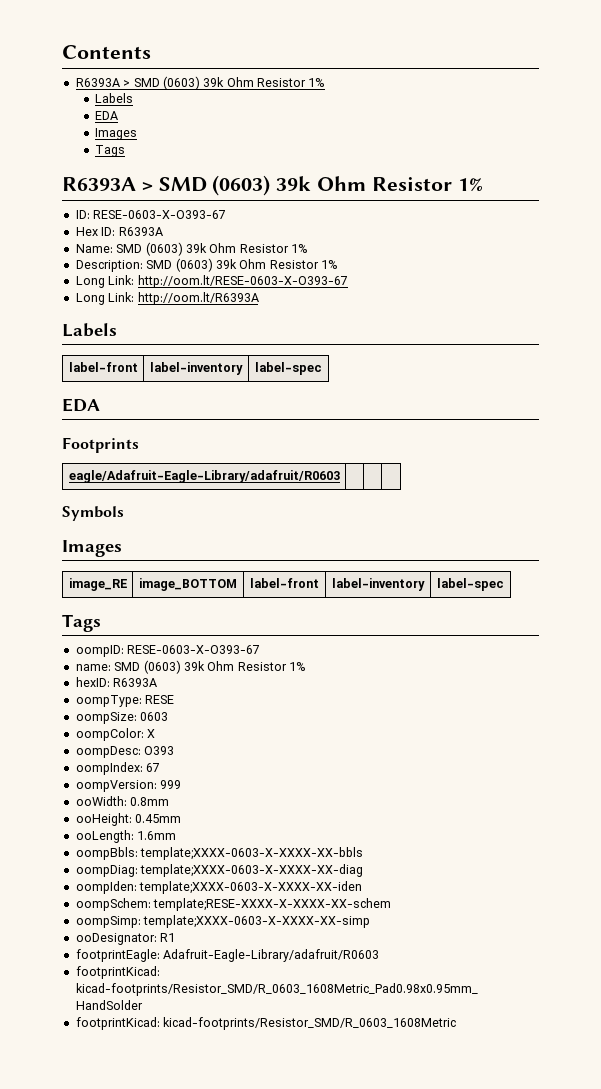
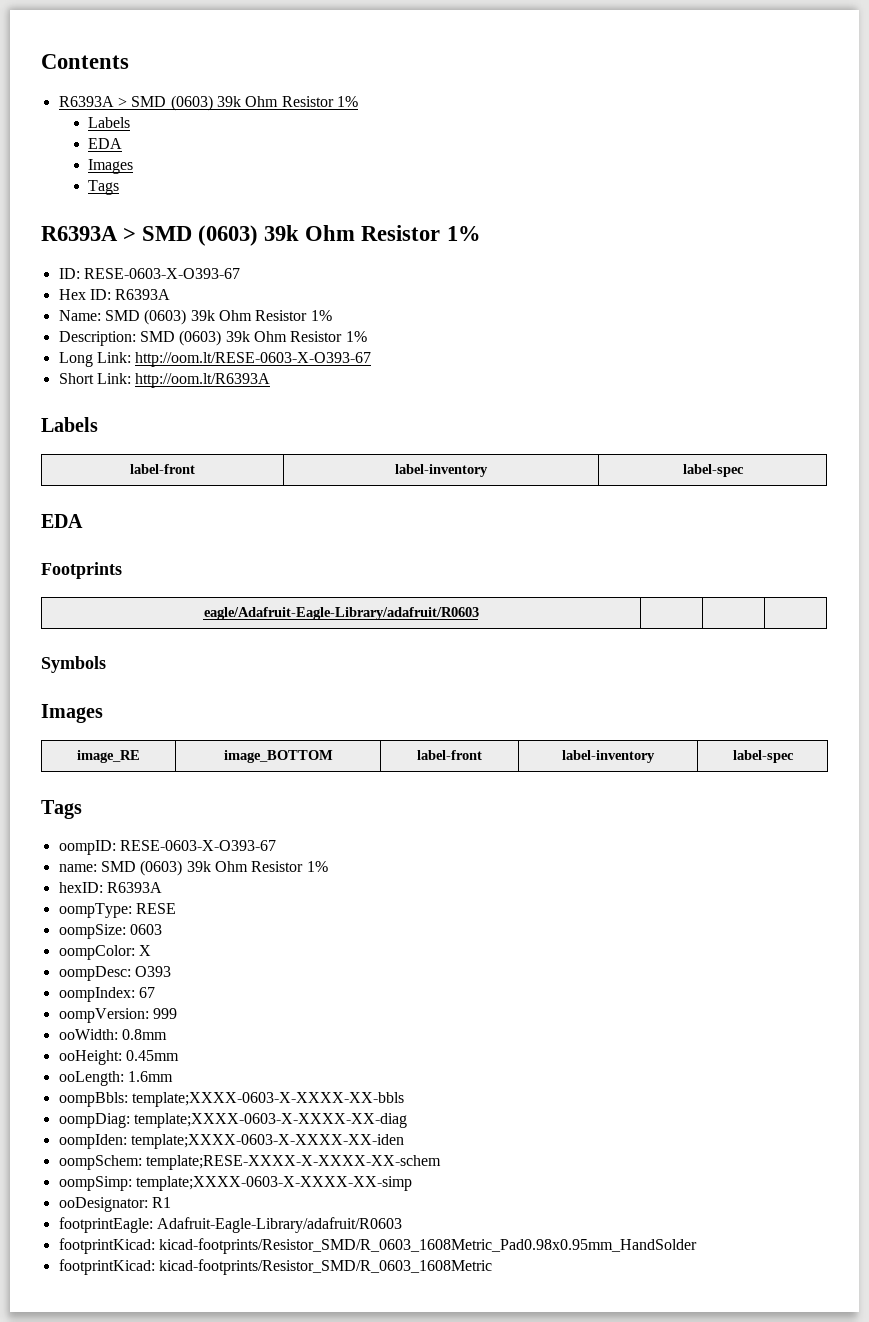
- Long Link: http://oom.lt/R6393A
+ Short Link: http://oom.lt/R6393A

